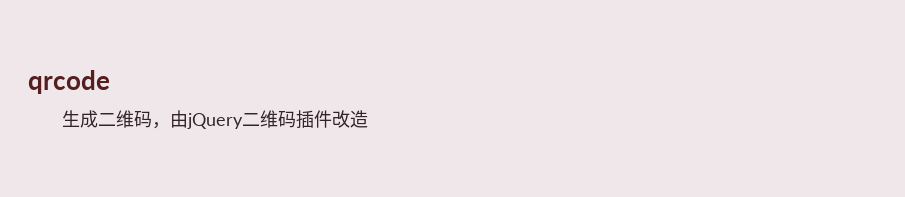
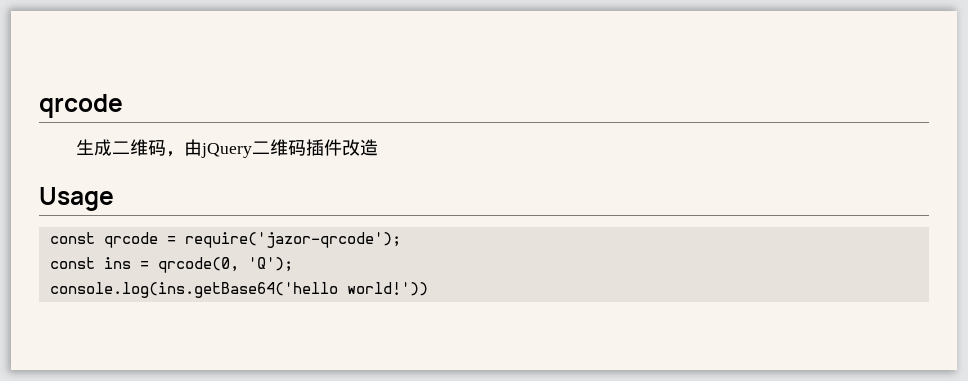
+ Usage
+ const qrcode = require('jazor-qrcode');
+ const ins = qrcode(0, 'Q');
+ console.log(ins.getBase64('hello world!'))

